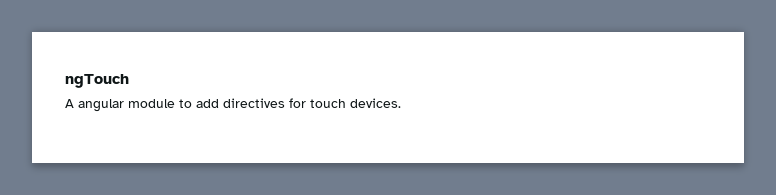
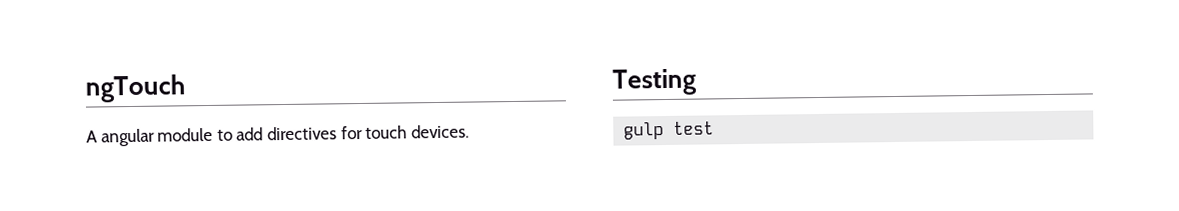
+ Testing
+ gulp test

